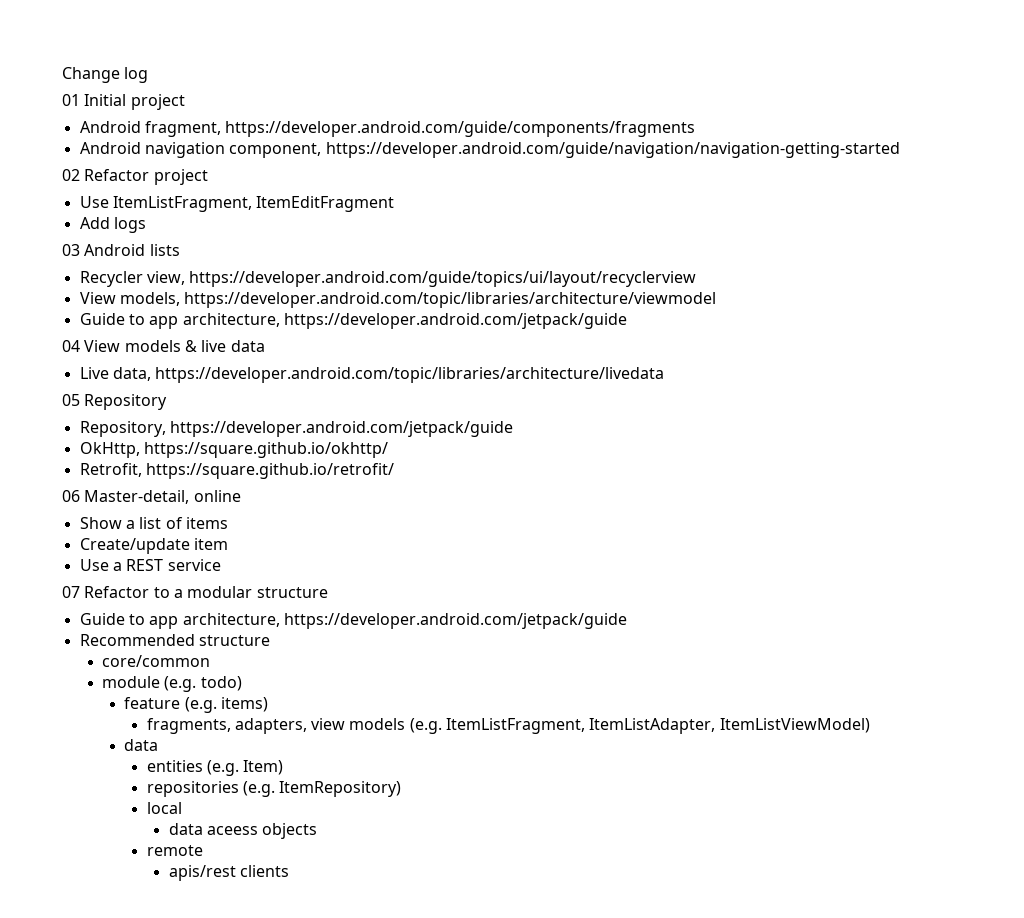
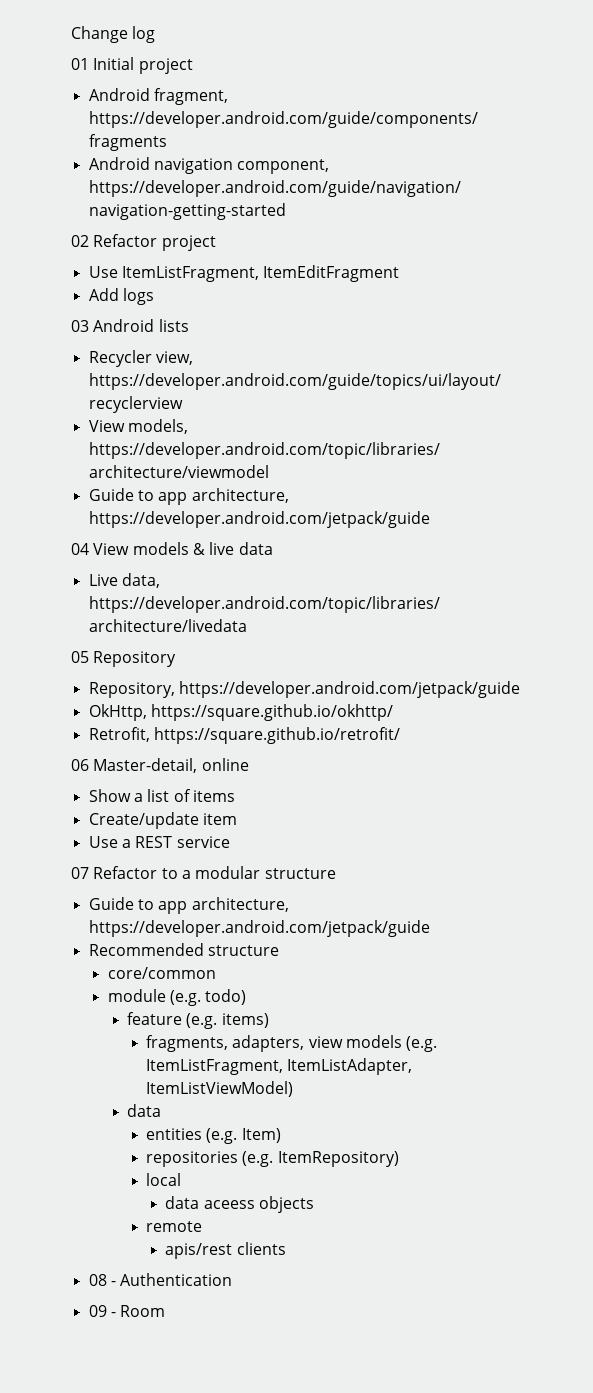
+ 08 - Authentication
+ 09 - Room

